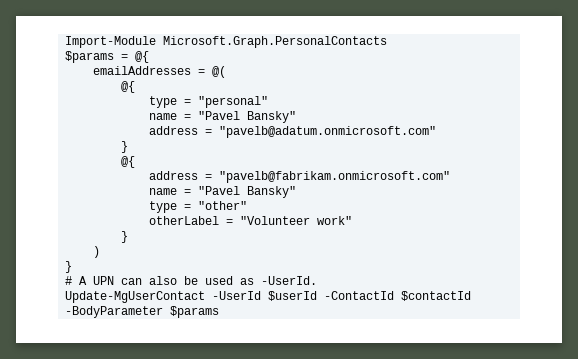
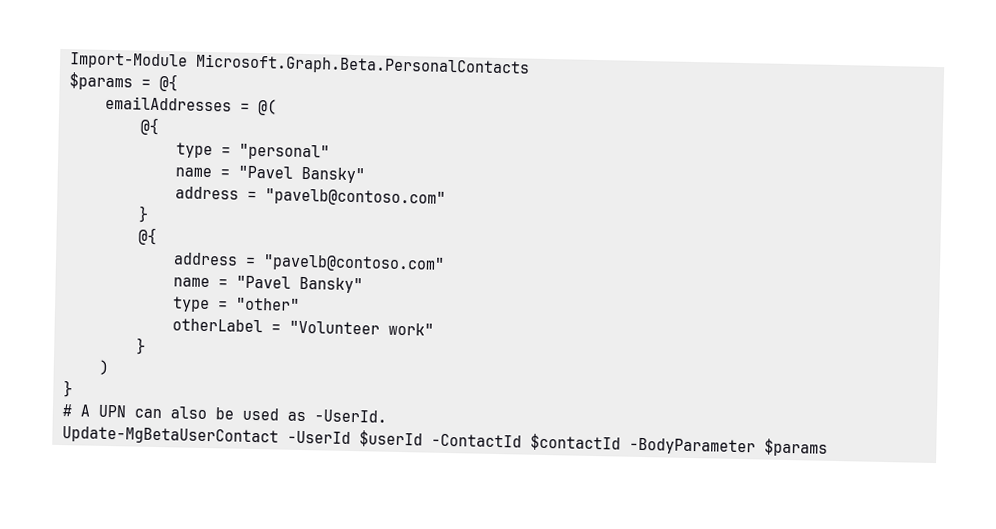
- Import-Module Microsoft.Graph.PersonalContacts
+ Import-Module Microsoft.Graph.Beta.PersonalContacts
  type = "personal"
  name = "Pavel Bansky"
- address = "pavelb@adatum.onmicrosoft.com"
+ address = "pavelb@contoso.com"
  }
  @{
- address = "pavelb@fabrikam.onmicrosoft.com"
+ address = "pavelb@contoso.com"
- Update-MgUserContact -UserId $userId -ContactId $contactId -BodyParameter $params
+ Update-MgBetaUserContact -UserId $userId -ContactId $contactId -BodyParameter $params

